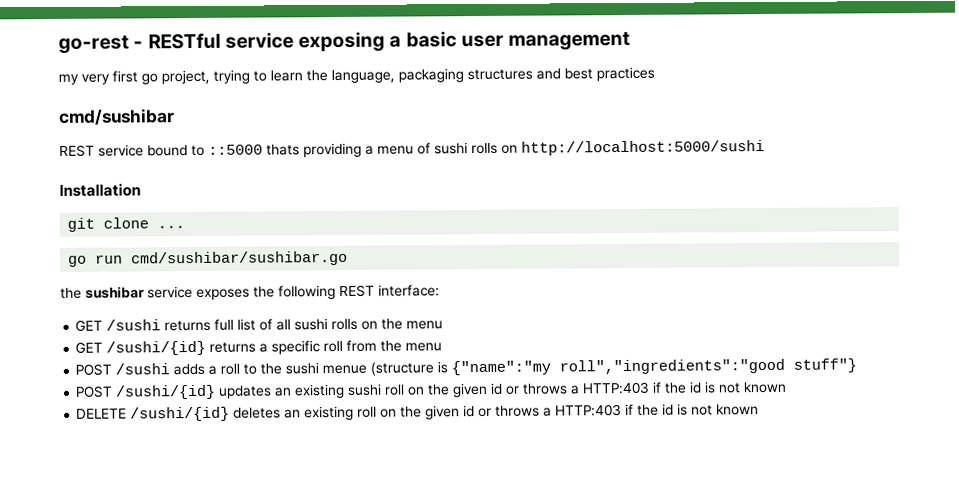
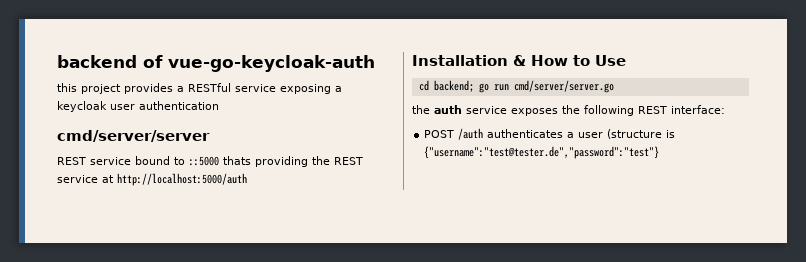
- go-rest - RESTful service exposing a basic user management
- my very first go project, trying to learn the language, packaging structures and best practices
- cmd/sushibar
+ backend of vue-go-keycloak-auth
+ this project provides a RESTful service exposing a keycloak user authentication
+ cmd/server/server
- REST service bound to ::5000 thats providing a menu of sushi rolls on http://localhost:5000/sushi
- Installation
- git clone ...
- go run cmd/sushibar/sushibar.go
- the sushibar service exposes the following REST interface:
+ REST service bound to ::5000 thats providing the REST service at http://localhost:5000/auth
+ Installation & How to Use
+ cd backend; go run cmd/server/server.go
+ the auth service exposes the following REST interface:
- GET /sushi returns full list of all sushi rolls on the menu
- GET /sushi/{id} returns a specific roll from the menu
- POST /sushi adds a roll to the sushi menue (structure is {"name":"my roll","ingredients":"good stuff"}
- POST /sushi/{id} updates an existing sushi roll on the given id or throws a HTTP:403 if the id is not known
- DELETE /sushi/{id} deletes an existing roll on the given id or throws a HTTP:403 if the id is not known
+ POST /auth authenticates a user (structure is {"username":"test@tester.de","password":"test"}

